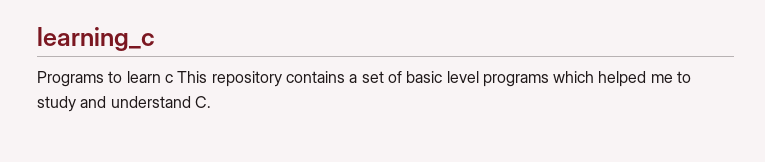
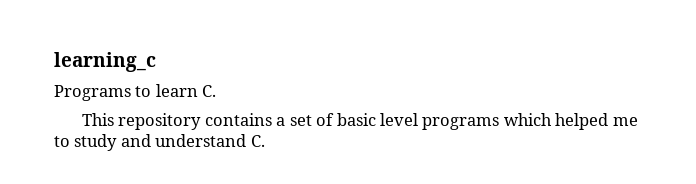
- Programs to learn c This repository contains a set of basic level programs which helped me to study and understand C.
+ Programs to learn C.
+ This repository contains a set of basic level programs which helped me to study and understand C.

